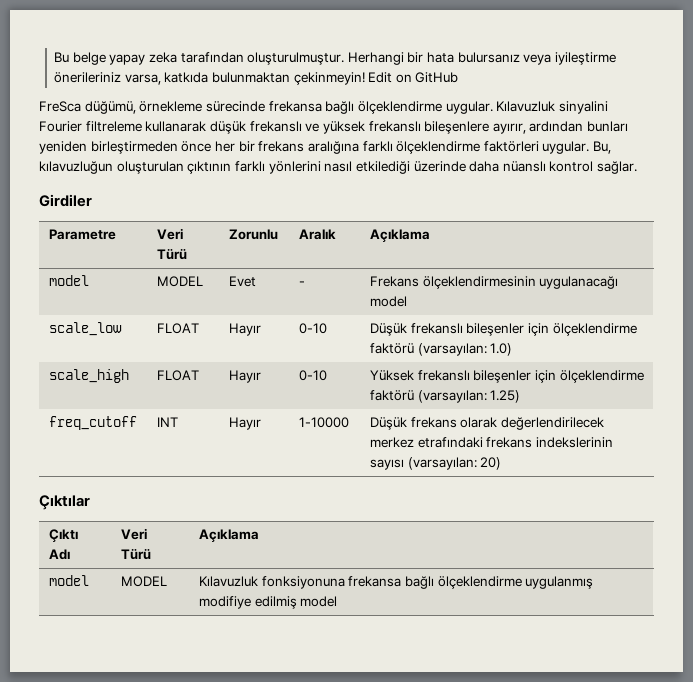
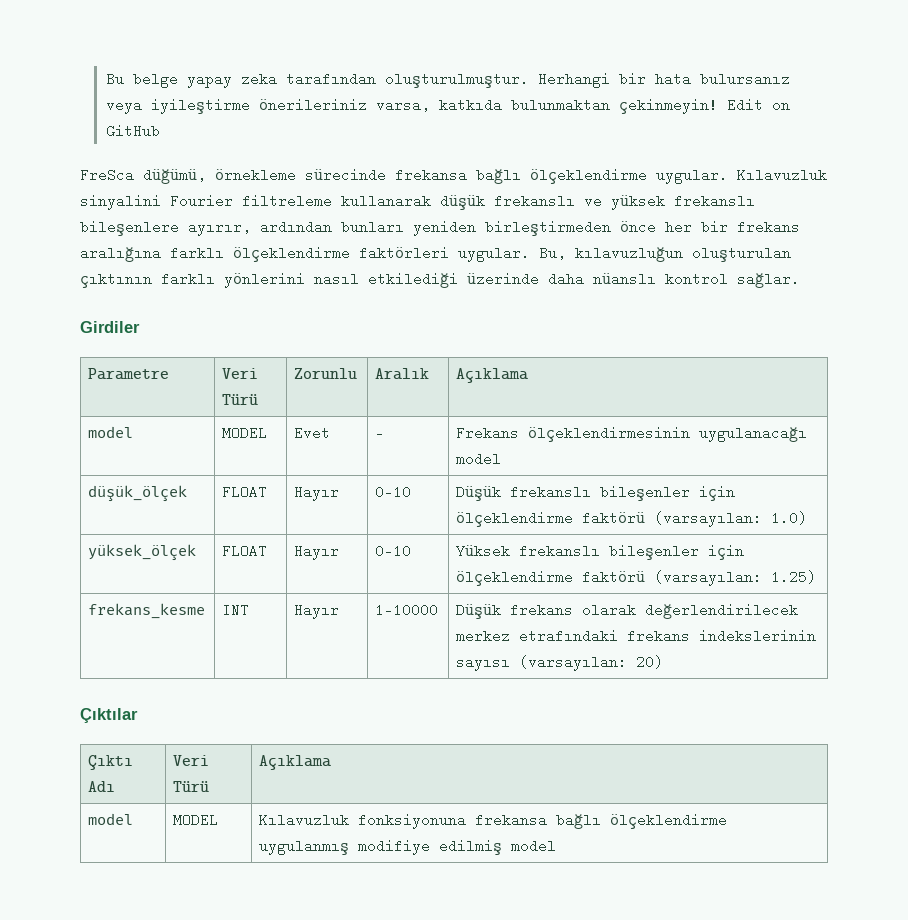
- scale_low | FLOAT | Hayır | 0-10 | Düşük frekanslı bileşenler için ölçeklendirme faktörü (varsayılan: 1.0)
+ düşük_ölçek | FLOAT | Hayır | 0-10 | Düşük frekanslı bileşenler için ölçeklendirme faktörü (varsayılan: 1.0)
- scale_high | FLOAT | Hayır | 0-10 | Yüksek frekanslı bileşenler için ölçeklendirme faktörü (varsayılan: 1.25)
+ yüksek_ölçek | FLOAT | Hayır | 0-10 | Yüksek frekanslı bileşenler için ölçeklendirme faktörü (varsayılan: 1.25)
- freq_cutoff | INT | Hayır | 1-10000 | Düşük frekans olarak değerlendirilecek merkez etrafındaki frekans indekslerinin sayısı (varsayılan: 20)
+ frekans_kesme | INT | Hayır | 1-10000 | Düşük frekans olarak değerlendirilecek merkez etrafındaki frekans indekslerinin sayısı (varsayılan: 20)

